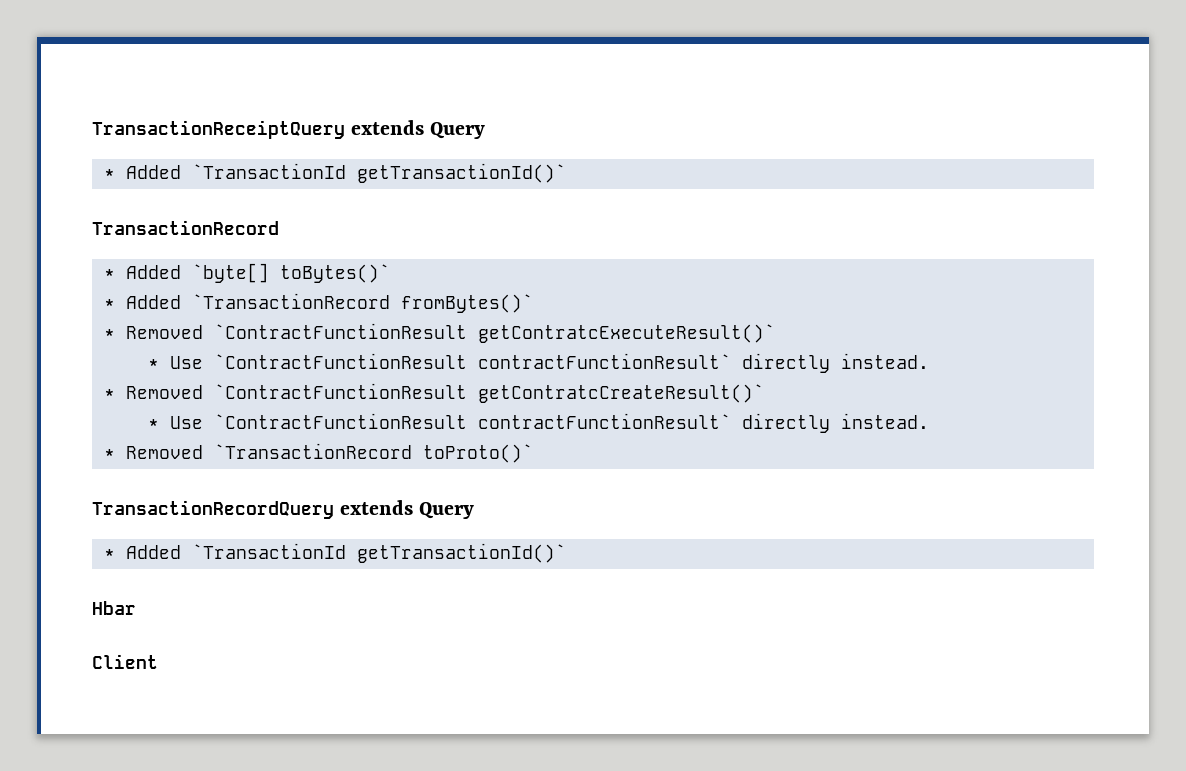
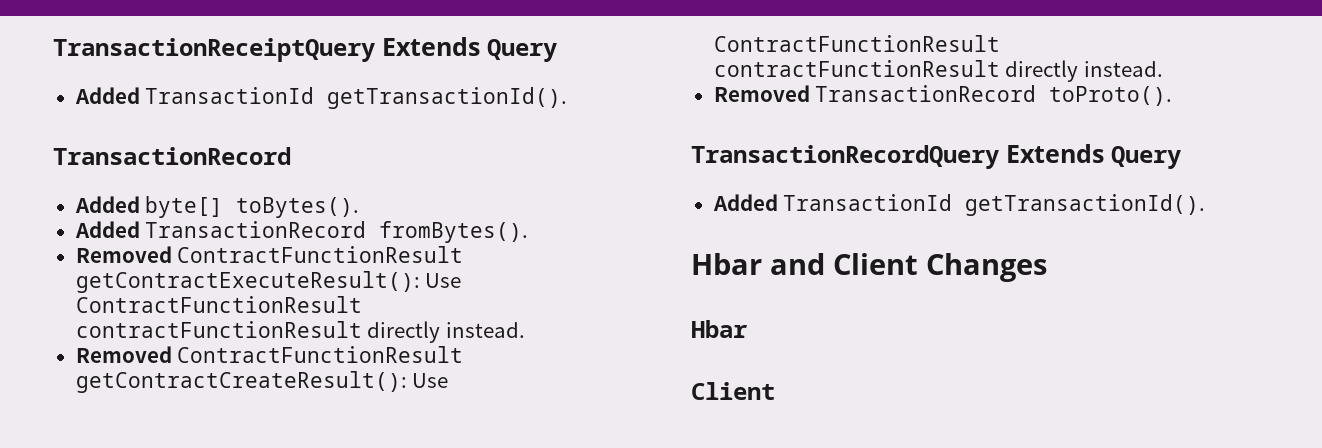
- TransactionReceiptQuery extends Query
- * Added `TransactionId getTransactionId()`
+ TransactionReceiptQuery Extends Query
+ Added TransactionId getTransactionId().
  TransactionRecord
- * Added `byte[] toBytes()`
- * Added `TransactionRecord fromBytes()`
- * Removed `ContractFunctionResult getContratcExecuteResult()`
- * Use `ContractFunctionResult contractFunctionResult` directly instead.
- * Removed `ContractFunctionResult getContratcCreateResult()`
- * Use `ContractFunctionResult contractFunctionResult` directly instead.
- * Removed `TransactionRecord toProto()`
+ Added byte[] toBytes().
+ Added TransactionRecord fromBytes().
+ Removed ContractFunctionResult getContractExecuteResult(): Use ContractFunctionResult contractFunctionResult directly instead.
+ Removed ContractFunctionResult getContractCreateResult(): Use ContractFunctionResult contractFunctionResult directly instead.
+ Removed TransactionRecord toProto().
- TransactionRecordQuery extends Query
- * Added `TransactionId getTransactionId()`
+ TransactionRecordQuery Extends Query
+ Added TransactionId getTransactionId().
+ Hbar and Client Changes

